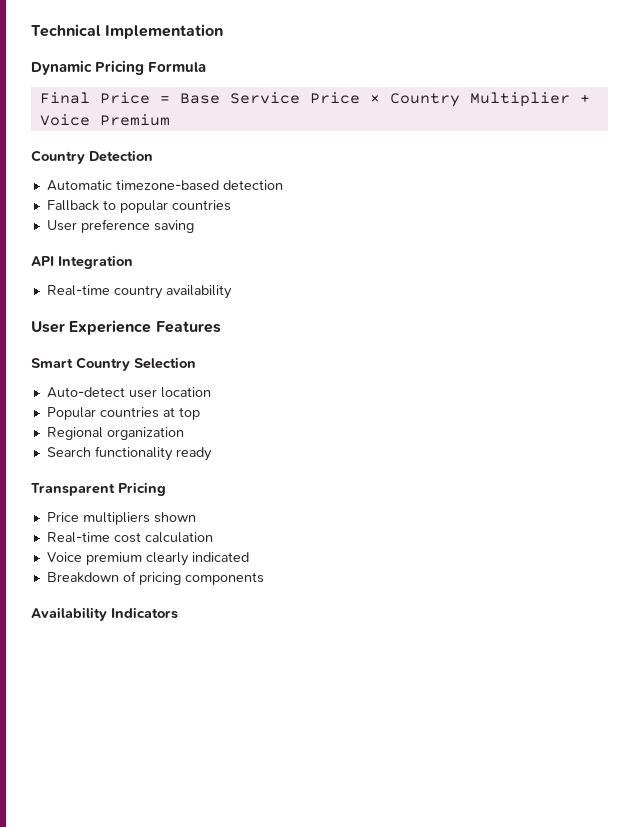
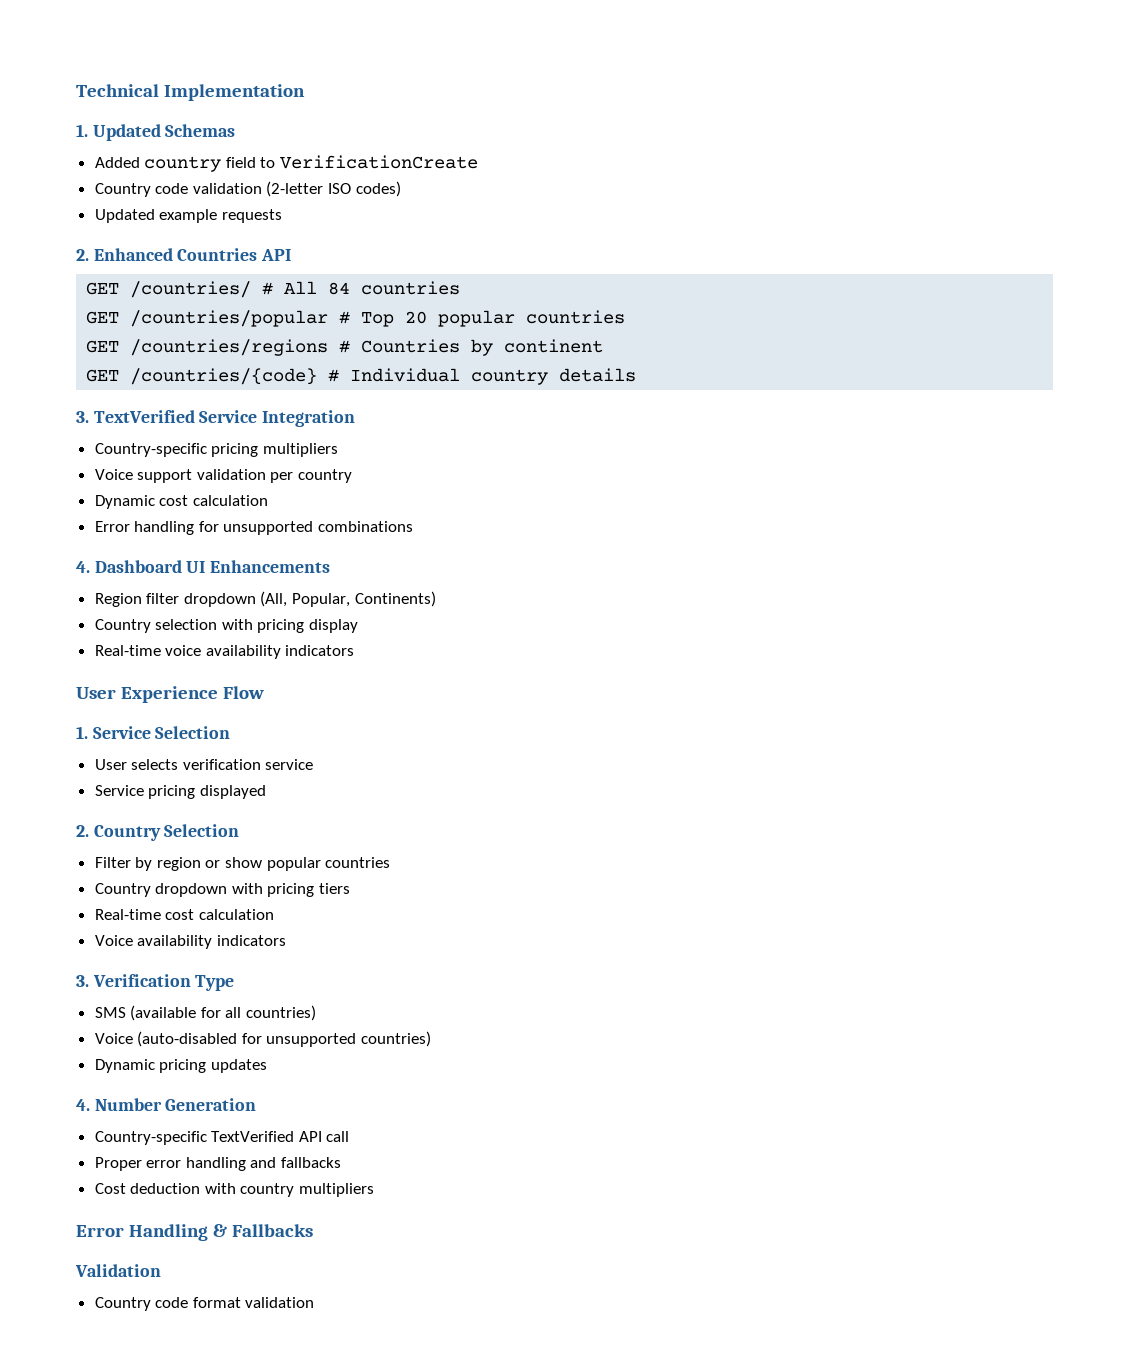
- Dynamic Pricing Formula
- Final Price = Base Service Price × Country Multiplier + Voice Premium
- Country Detection
- Automatic timezone-based detection
- Fallback to popular countries
- User preference saving
- API Integration
- Real-time country availability
+ 1. Updated Schemas
+ Added country field to VerificationCreate
+ Country code validation (2-letter ISO codes)
+ Updated example requests
+ 2. Enhanced Countries API
+ GET /countries/ # All 84 countries
+ GET /countries/popular # Top 20 popular countries
+ GET /countries/regions # Countries by continent
+ GET /countries/{code} # Individual country details
+ 3. TextVerified Service Integration
+ Country-specific pricing multipliers
+ Voice support validation per country
+ Dynamic cost calculation
+ Error handling for unsupported combinations
+ 4. Dashboard UI Enhancements
+ Region filter dropdown (All, Popular, Continents)
+ Country selection with pricing display
+ Real-time voice availability indicators
- User Experience Features
- Smart Country Selection
- Auto-detect user location
- Popular countries at top
- Regional organization
- Search functionality ready
- Transparent Pricing
- Price multipliers shown
+ User Experience Flow
+ 1. Service Selection
+ User selects verification service
+ Service pricing displayed
+ 2. Country Selection
+ Filter by region or show popular countries
+ Country dropdown with pricing tiers
  Real-time cost calculation
- Voice premium clearly indicated
- Breakdown of pricing components
- Availability Indicators
+ Voice availability indicators
+ 3. Verification Type
+ SMS (available for all countries)
+ Voice (auto-disabled for unsupported countries)
+ Dynamic pricing updates
+ 4. Number Generation
+ Country-specific TextVerified API call
+ Proper error handling and fallbacks
+ Cost deduction with country multipliers
+ Error Handling & Fallbacks
+ Validation
+ Country code format validation

